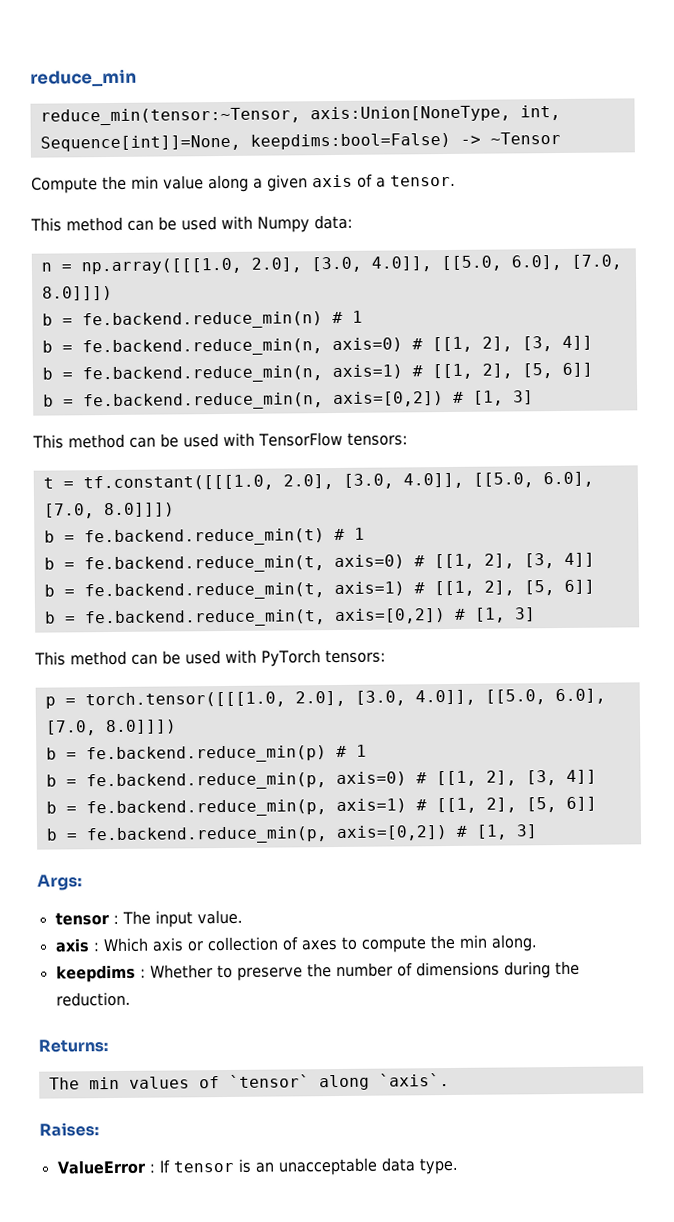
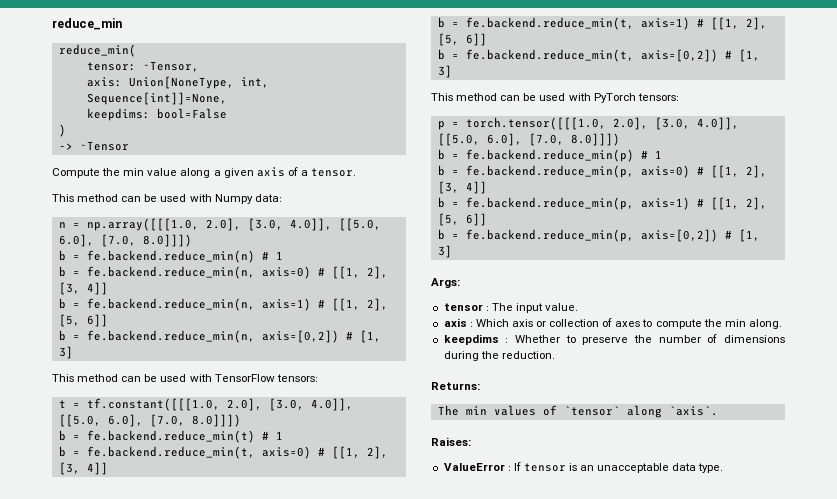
- reduce_min(tensor:~Tensor, axis:Union[NoneType, int, Sequence[int]]=None, keepdims:bool=False) -> ~Tensor
+ reduce_min(
+ tensor: ~Tensor,
+ axis: Union[NoneType, int, Sequence[int]]=None,
+ keepdims: bool=False
+ )
+ -> ~Tensor

